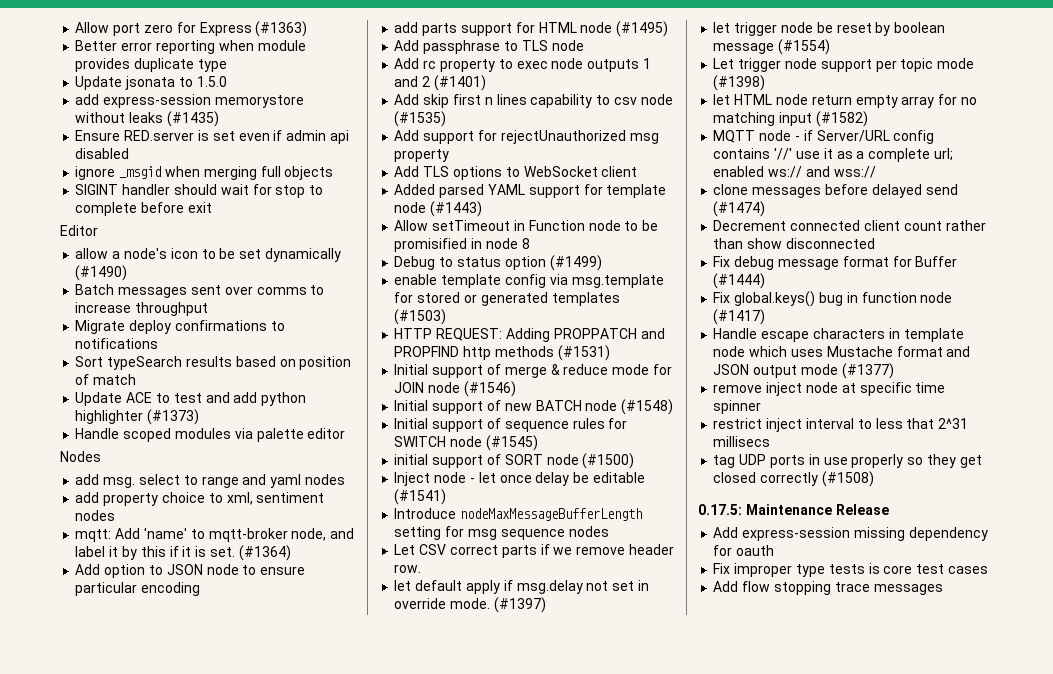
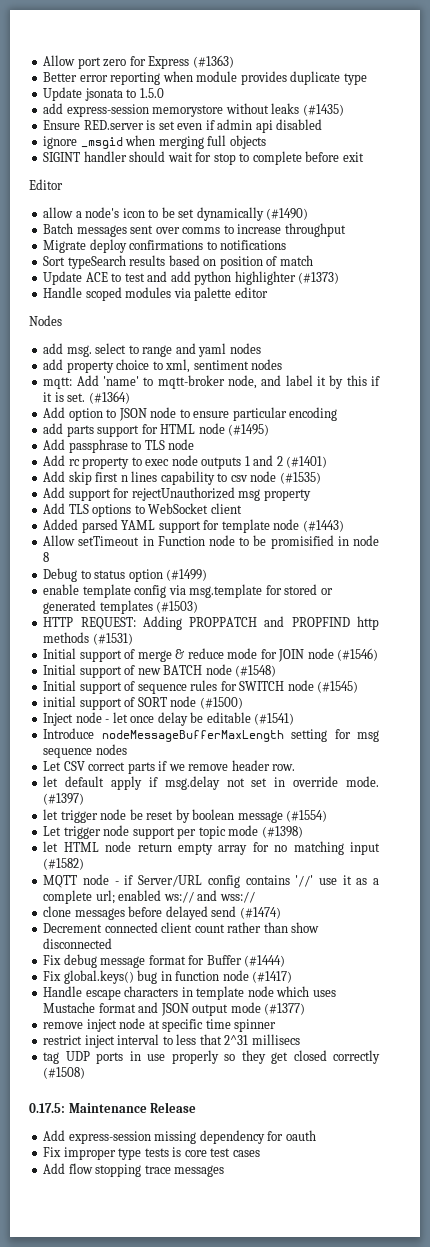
- Introduce nodeMaxMessageBufferLength setting for msg sequence nodes
+ Introduce nodeMessageBufferMaxLength setting for msg sequence nodes

